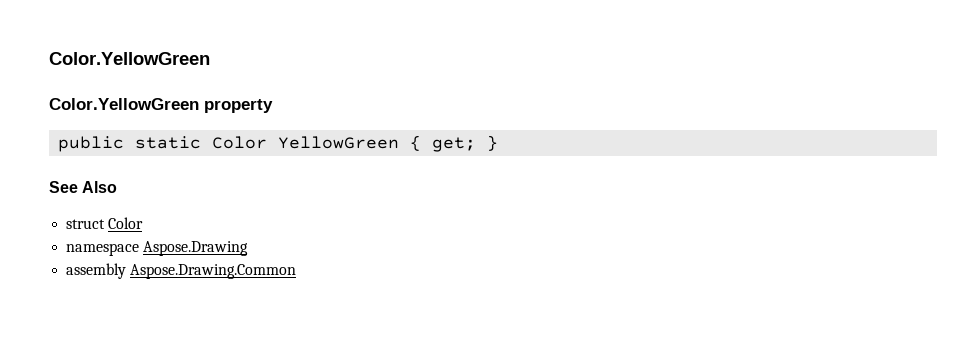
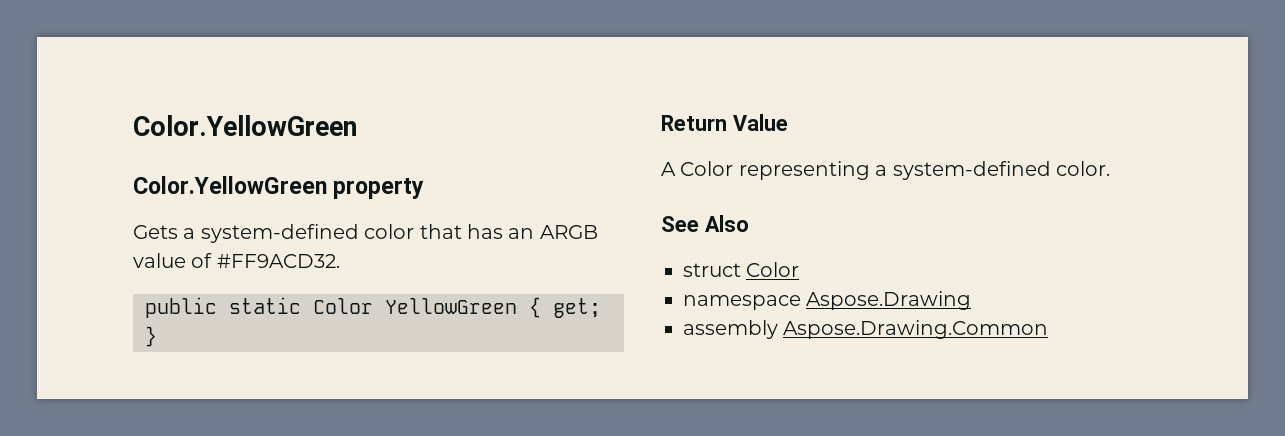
+ Gets a system-defined color that has an ARGB value of #FF9ACD32.
+ Return Value
+ A Color representing a system-defined color.

